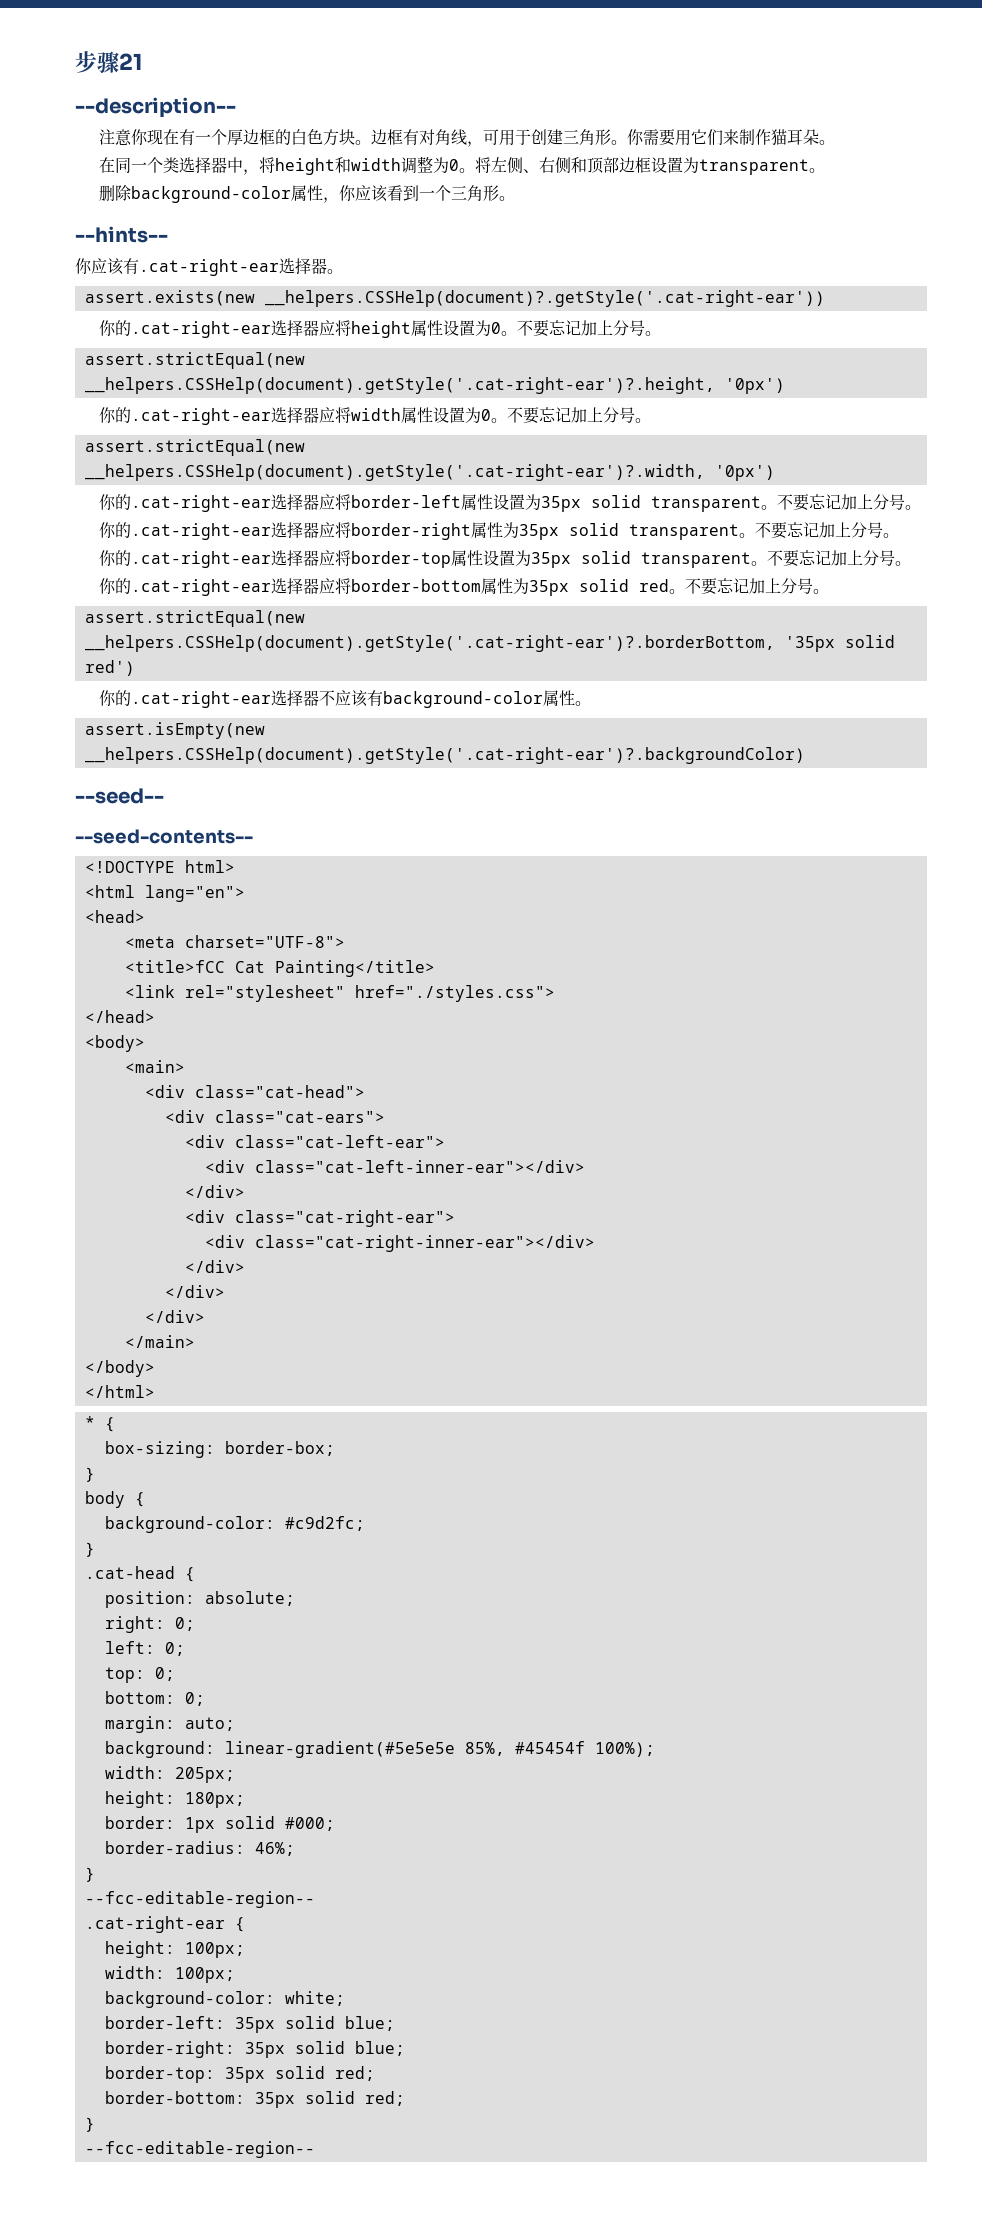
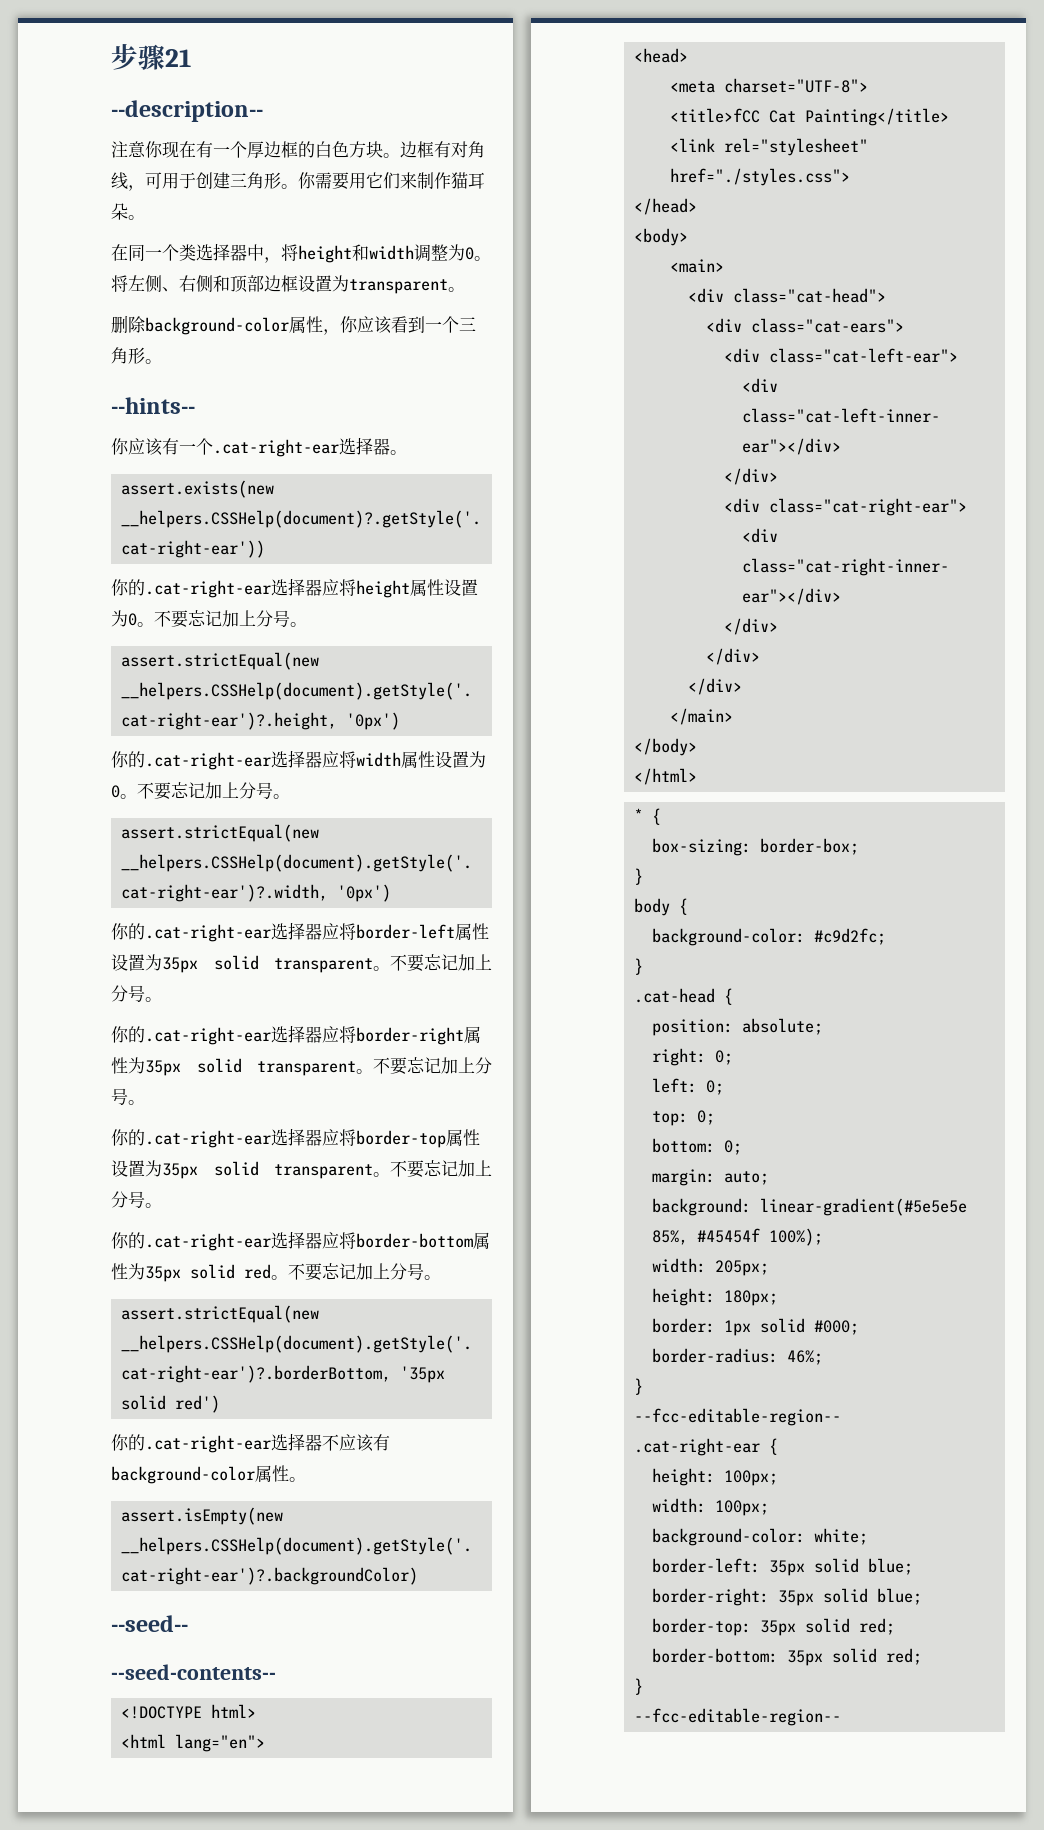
- 你应该有.cat-right-ear选择器。
+ 你应该有一个.cat-right-ear选择器。

